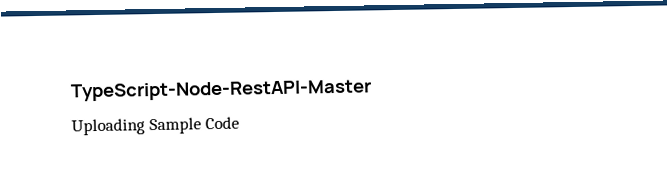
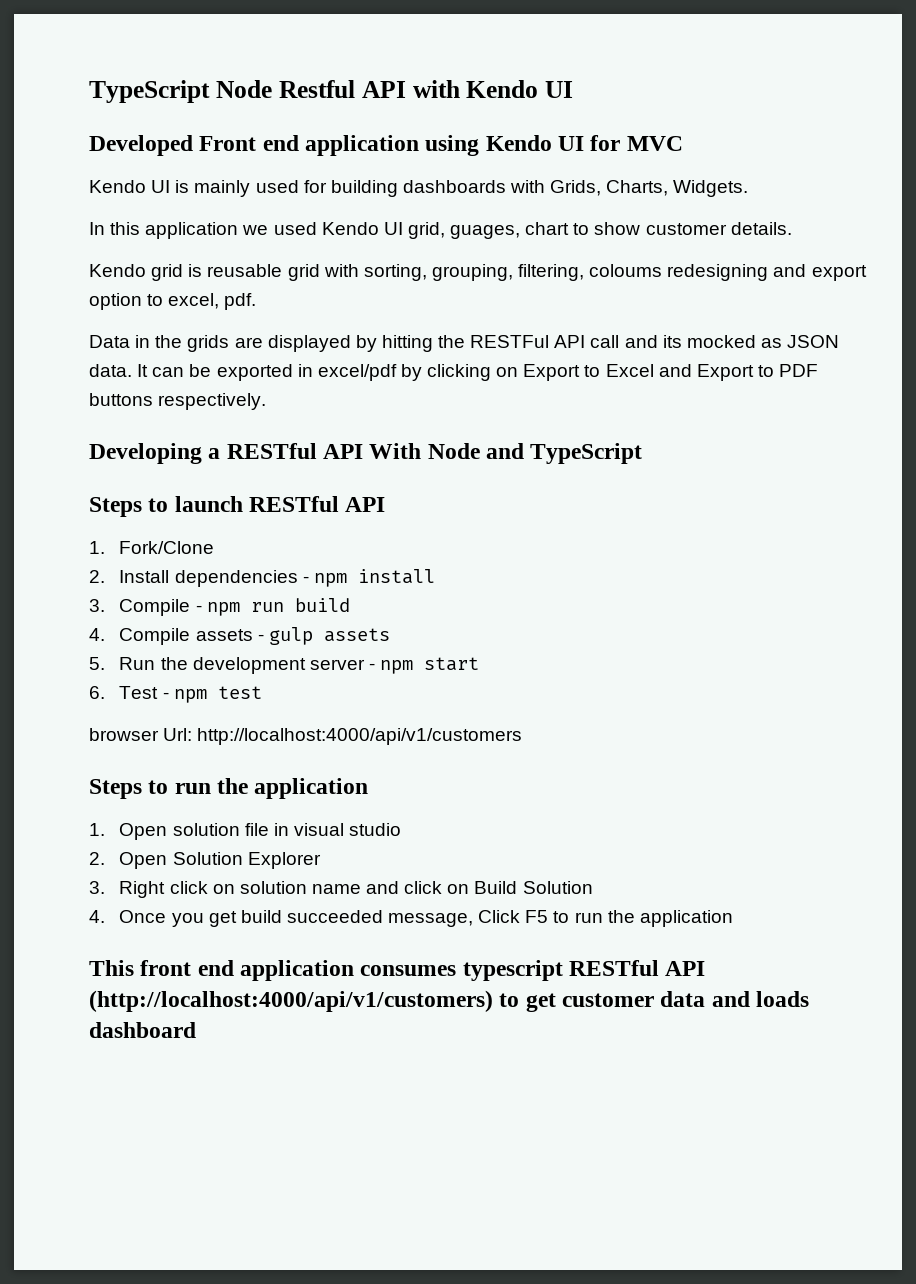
- TypeScript-Node-RestAPI-Master
- Uploading Sample Code
+ TypeScript Node Restful API with Kendo UI
+ Developed Front end application using Kendo UI for MVC
+ Kendo UI is mainly used for building dashboards with Grids, Charts, Widgets.
+ In this application we used Kendo UI grid, guages, chart to show customer details.
+ Kendo grid is reusable grid with sorting, grouping, filtering, coloums redesigning and export option to excel, pdf.
+ Data in the grids are displayed by hitting the RESTFul API call and its mocked as JSON data. It can be exported in excel/pdf by clicking on Export to Excel and Export to PDF buttons respectively.
+ Developing a RESTful API With Node and TypeScript
+ Steps to launch RESTful API
+ 1. Fork/Clone
+ 2. Install dependencies - npm install
+ 3. Compile - npm run build
+ 4. Compile assets - gulp assets
+ 5. Run the development server - npm start
+ 6. Test - npm test
+ browser Url: http://localhost:4000/api/v1/customers
+ Steps to run the application
+ 1. Open solution file in visual studio
+ 2. Open Solution Explorer
+ 3. Right click on solution name and click on Build Solution
+ 4. Once you get build succeeded message, Click F5 to run the application
+ This front end application consumes typescript RESTful API (http://localhost:4000/api/v1/customers) to get customer data and loads dashboard

